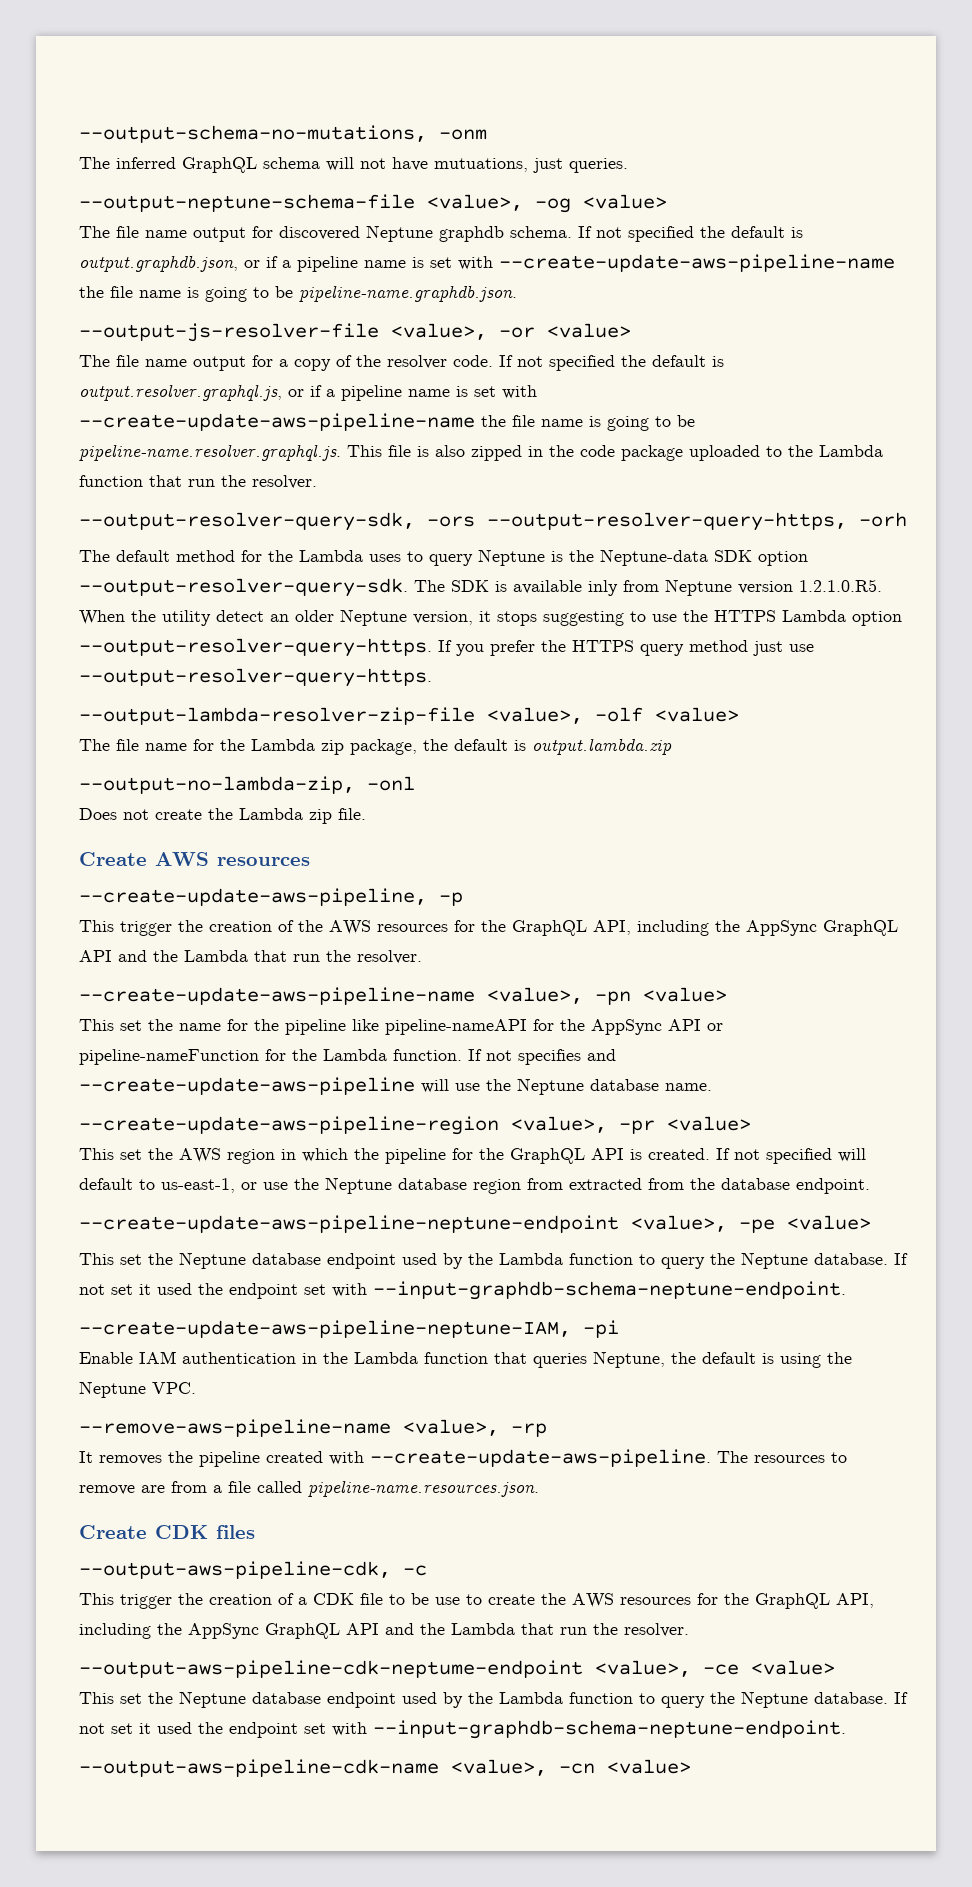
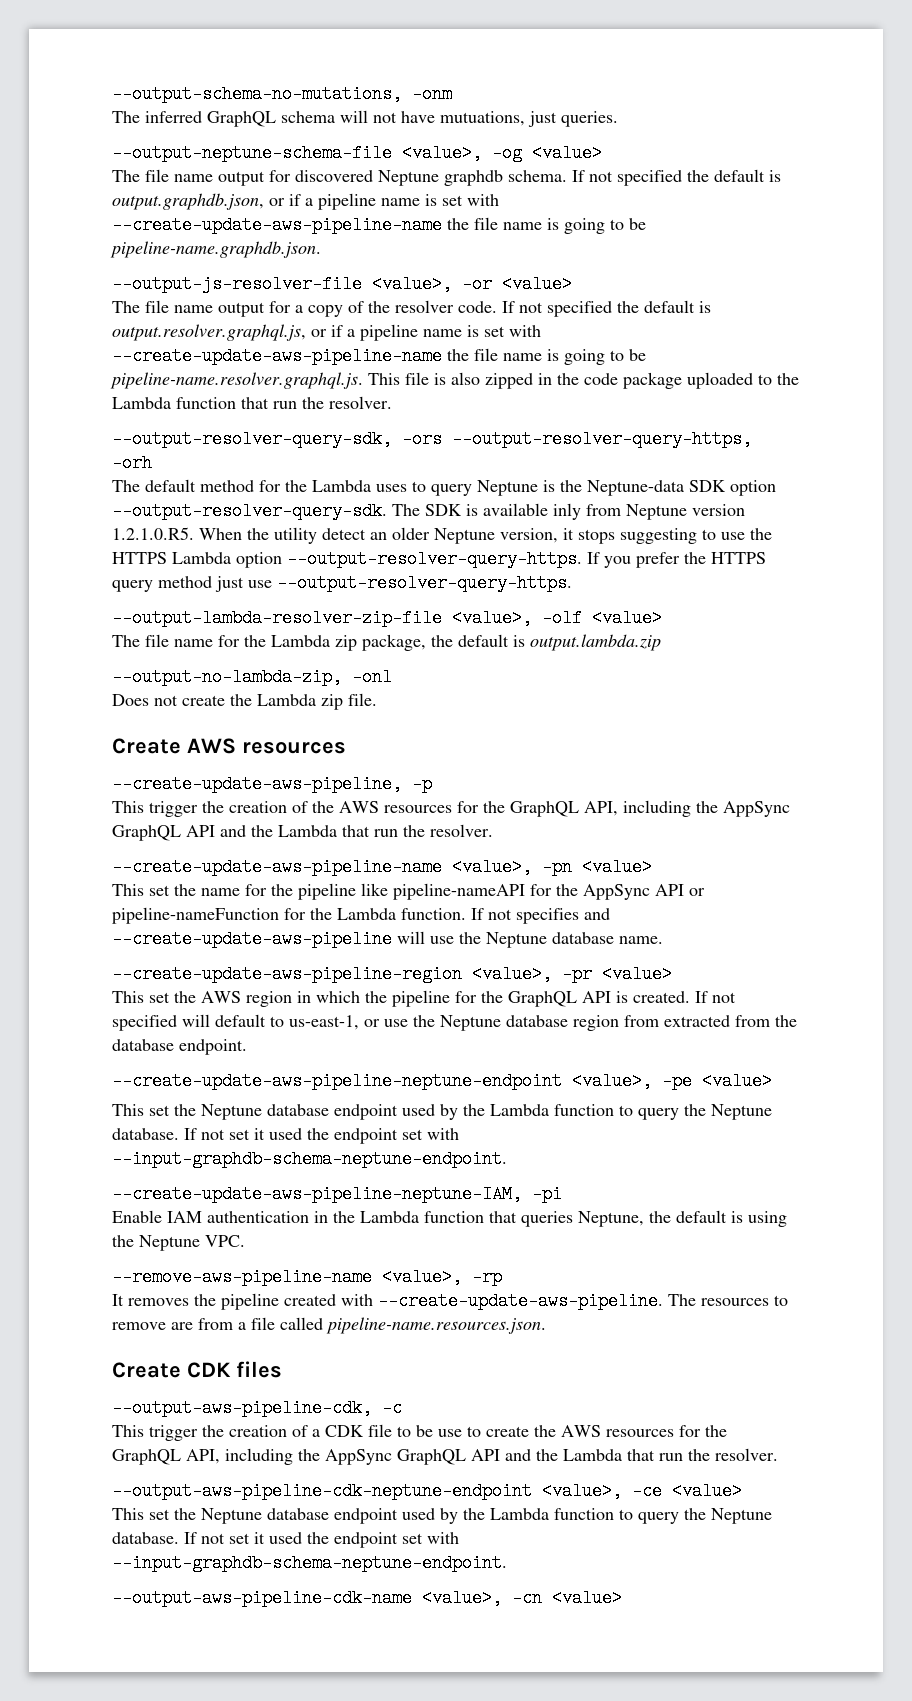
- --output-aws-pipeline-cdk-neptume-endpoint <value>, -ce <value>
+ --output-aws-pipeline-cdk-neptune-endpoint <value>, -ce <value>

